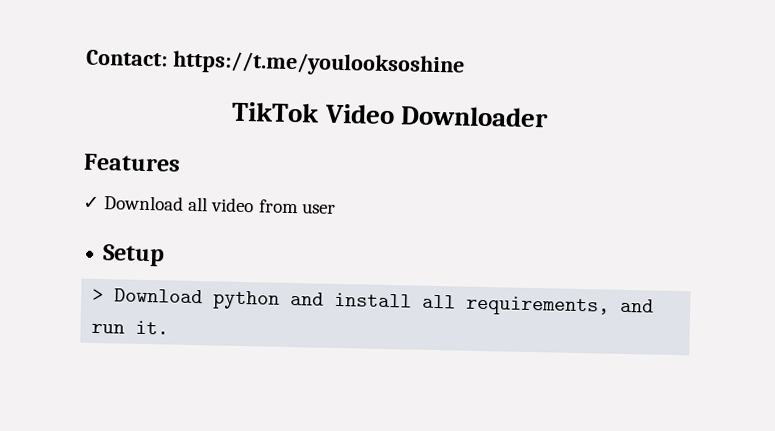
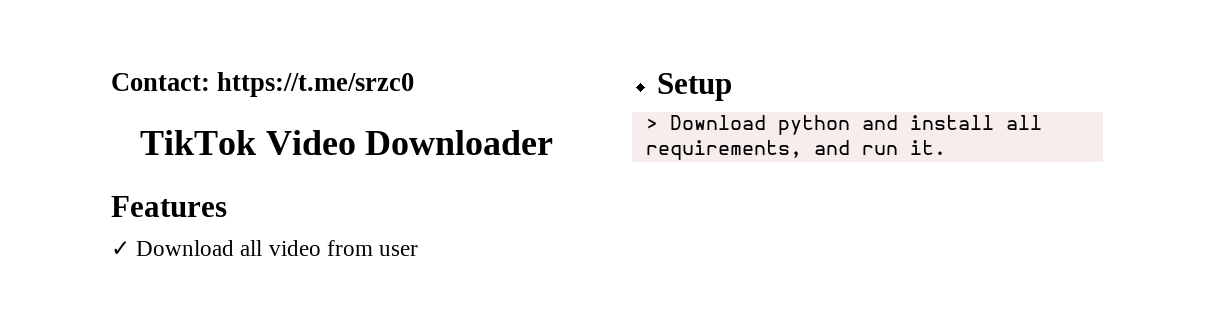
- Contact: https://t.me/youlooksoshine
+ Contact: https://t.me/srzc0

